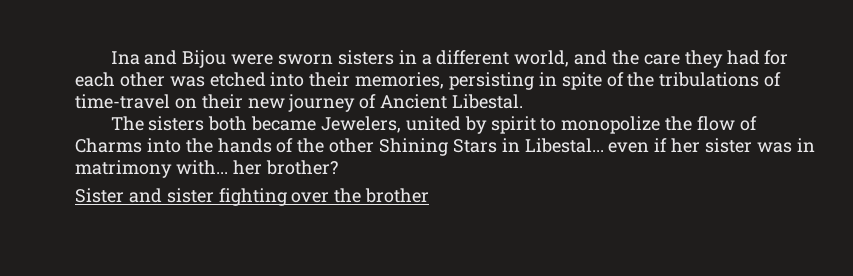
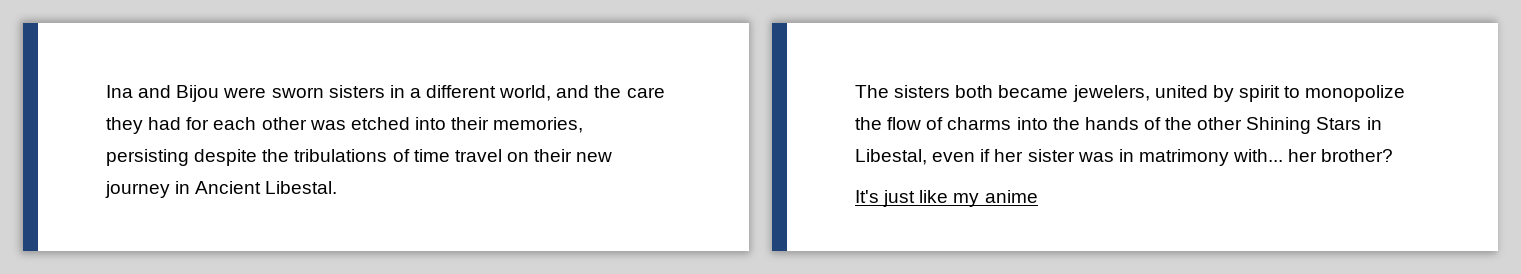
- Ina and Bijou were sworn sisters in a different world, and the care they had for each other was etched into their memories, persisting in spite of the tribulations of time-travel on their new journey of Ancient Libestal.
+ Ina and Bijou were sworn sisters in a different world, and the care they had for each other was etched into their memories, persisting despite the tribulations of time travel on their new journey in Ancient Libestal.
- The sisters both became Jewelers, united by spirit to monopolize the flow of Charms into the hands of the other Shining Stars in Libestal... even if her sister was in matrimony with... her brother?
+ The sisters both became jewelers, united by spirit to monopolize the flow of charms into the hands of the other Shining Stars in Libestal, even if her sister was in matrimony with... her brother?
- Sister and sister fighting over the brother
+ It's just like my anime

